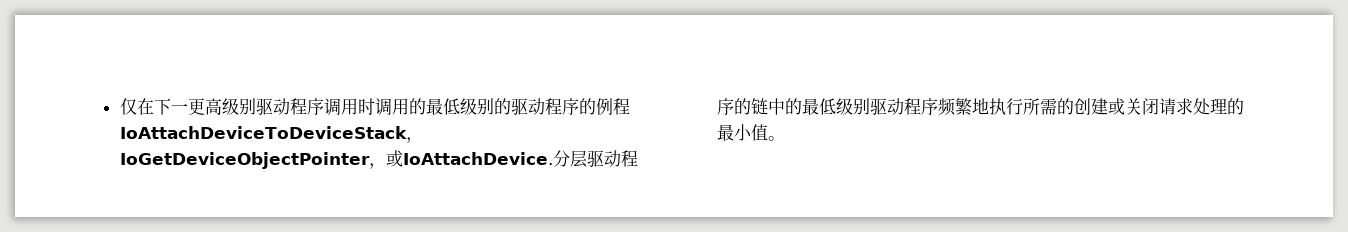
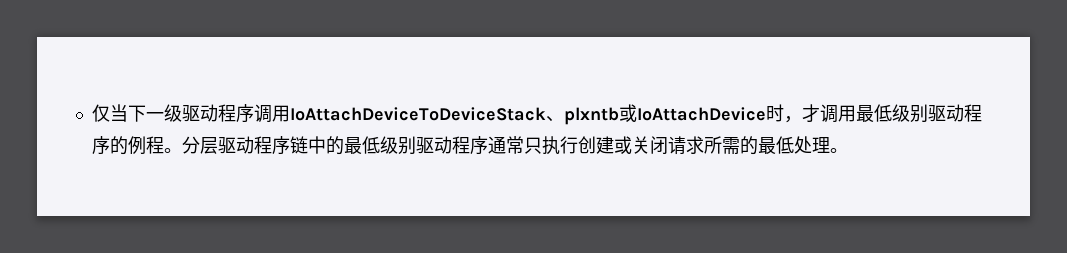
- 仅在下一更高级别驱动程序调用时调用的最低级别的驱动程序的例程IoAttachDeviceToDeviceStack，IoGetDeviceObjectPointer，或IoAttachDevice.
+ 仅当下一级驱动程序调用IoAttachDeviceToDeviceStack、plxntb或IoAttachDevice时，才调用最低级别驱动程序的例程。
- 分层驱动程序的链中的最低级别驱动程序频繁地执行所需的创建或关闭请求处理的最小值。
+ 分层驱动程序链中的最低级别驱动程序通常只执行创建或关闭请求所需的最低处理。

